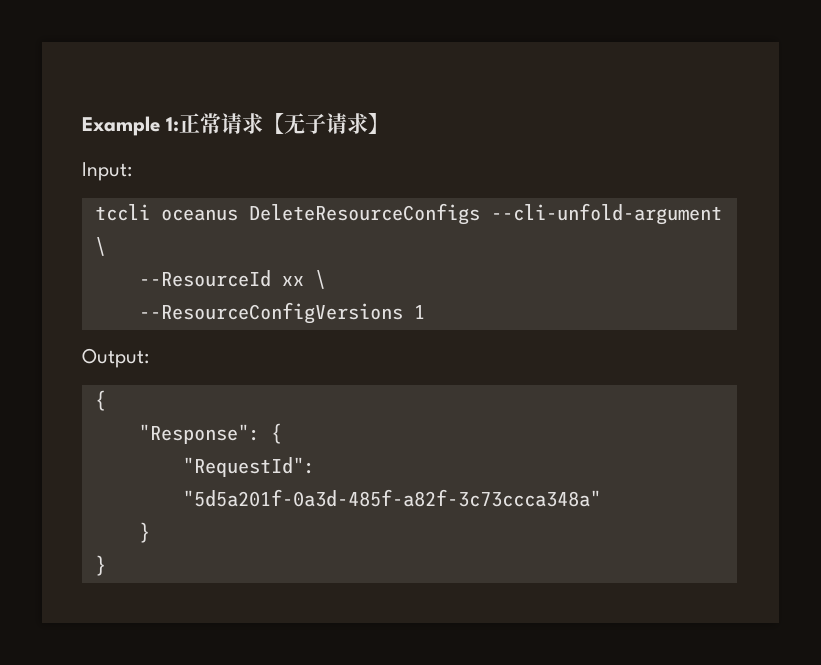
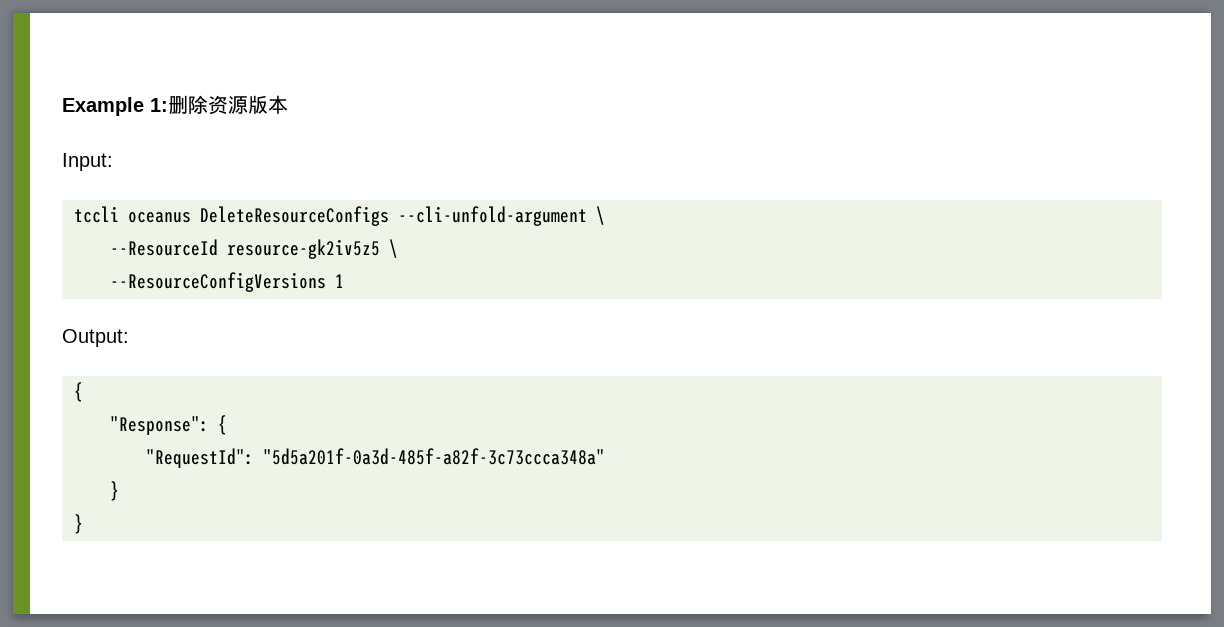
- Example 1:正常请求【无子请求】
+ Example 1:删除资源版本
- --ResourceId xx \
+ --ResourceId resource-gk2iv5z5 \

